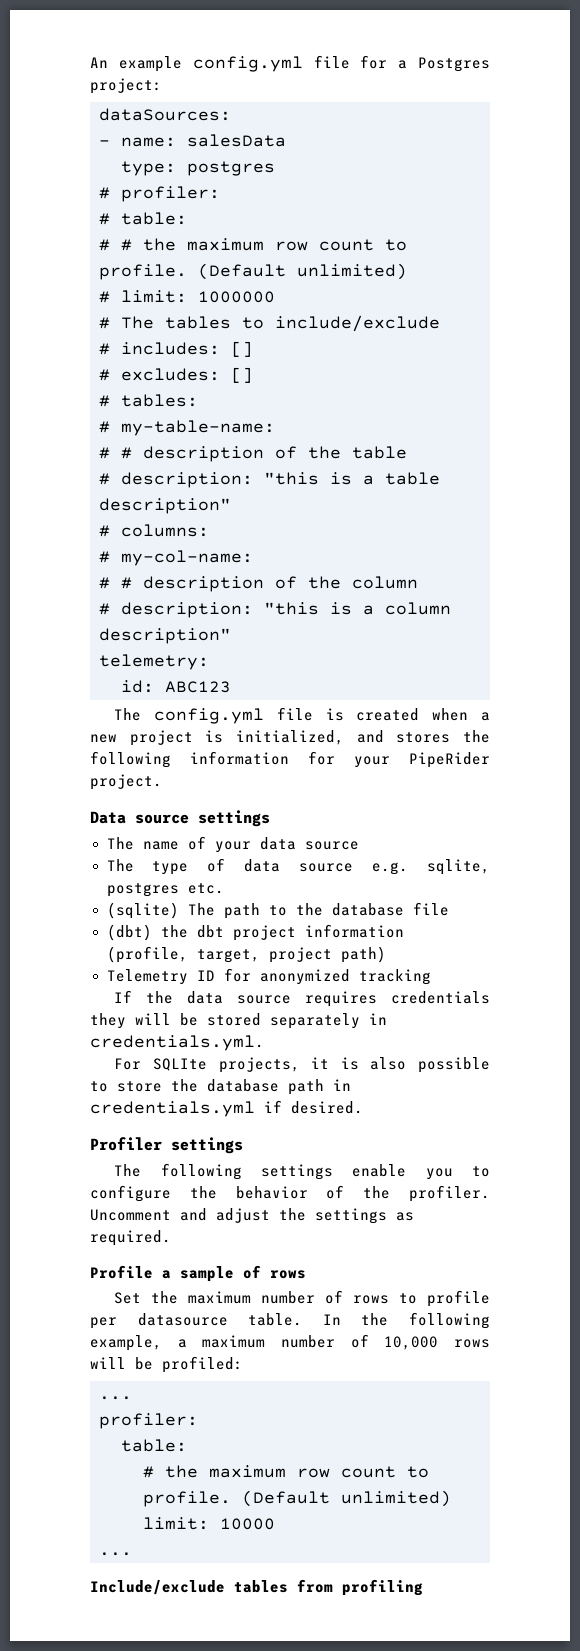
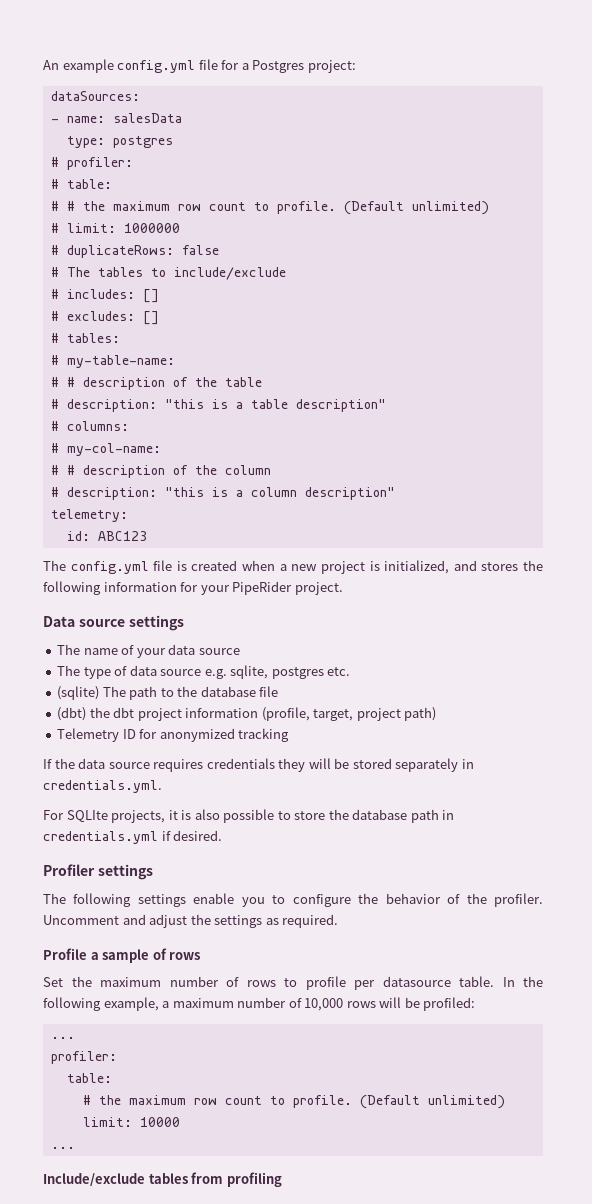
+ # duplicateRows: false

